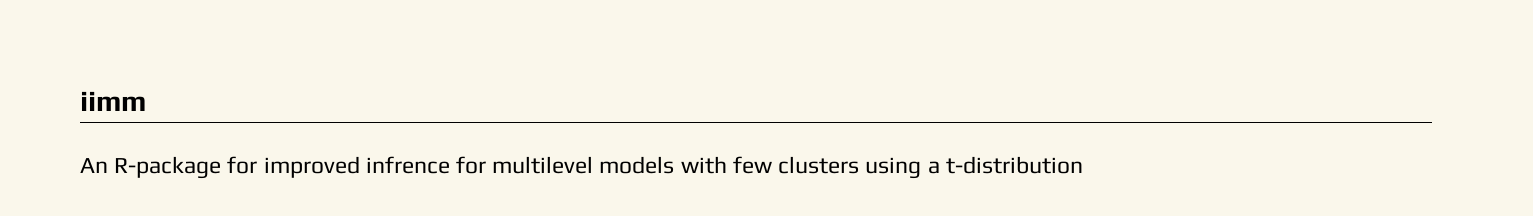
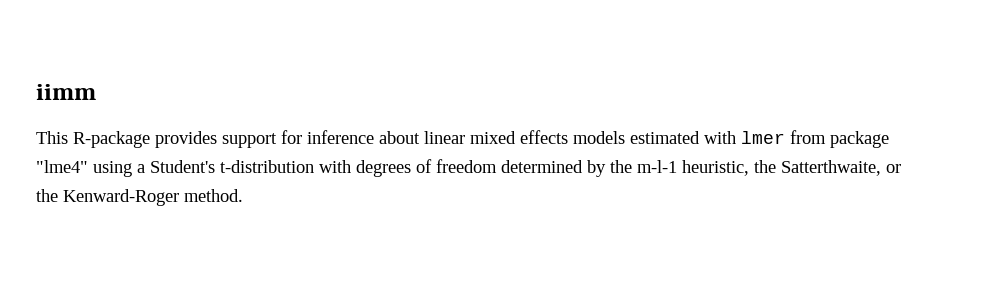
- An R-package for improved infrence for multilevel models with few clusters using a t-distribution
+ This R-package provides support for inference about linear mixed effects models estimated with lmer from package "lme4" using a Student's t-distribution with degrees of freedom determined by the m-l-1 heuristic, the Satterthwaite, or the Kenward-Roger method.

